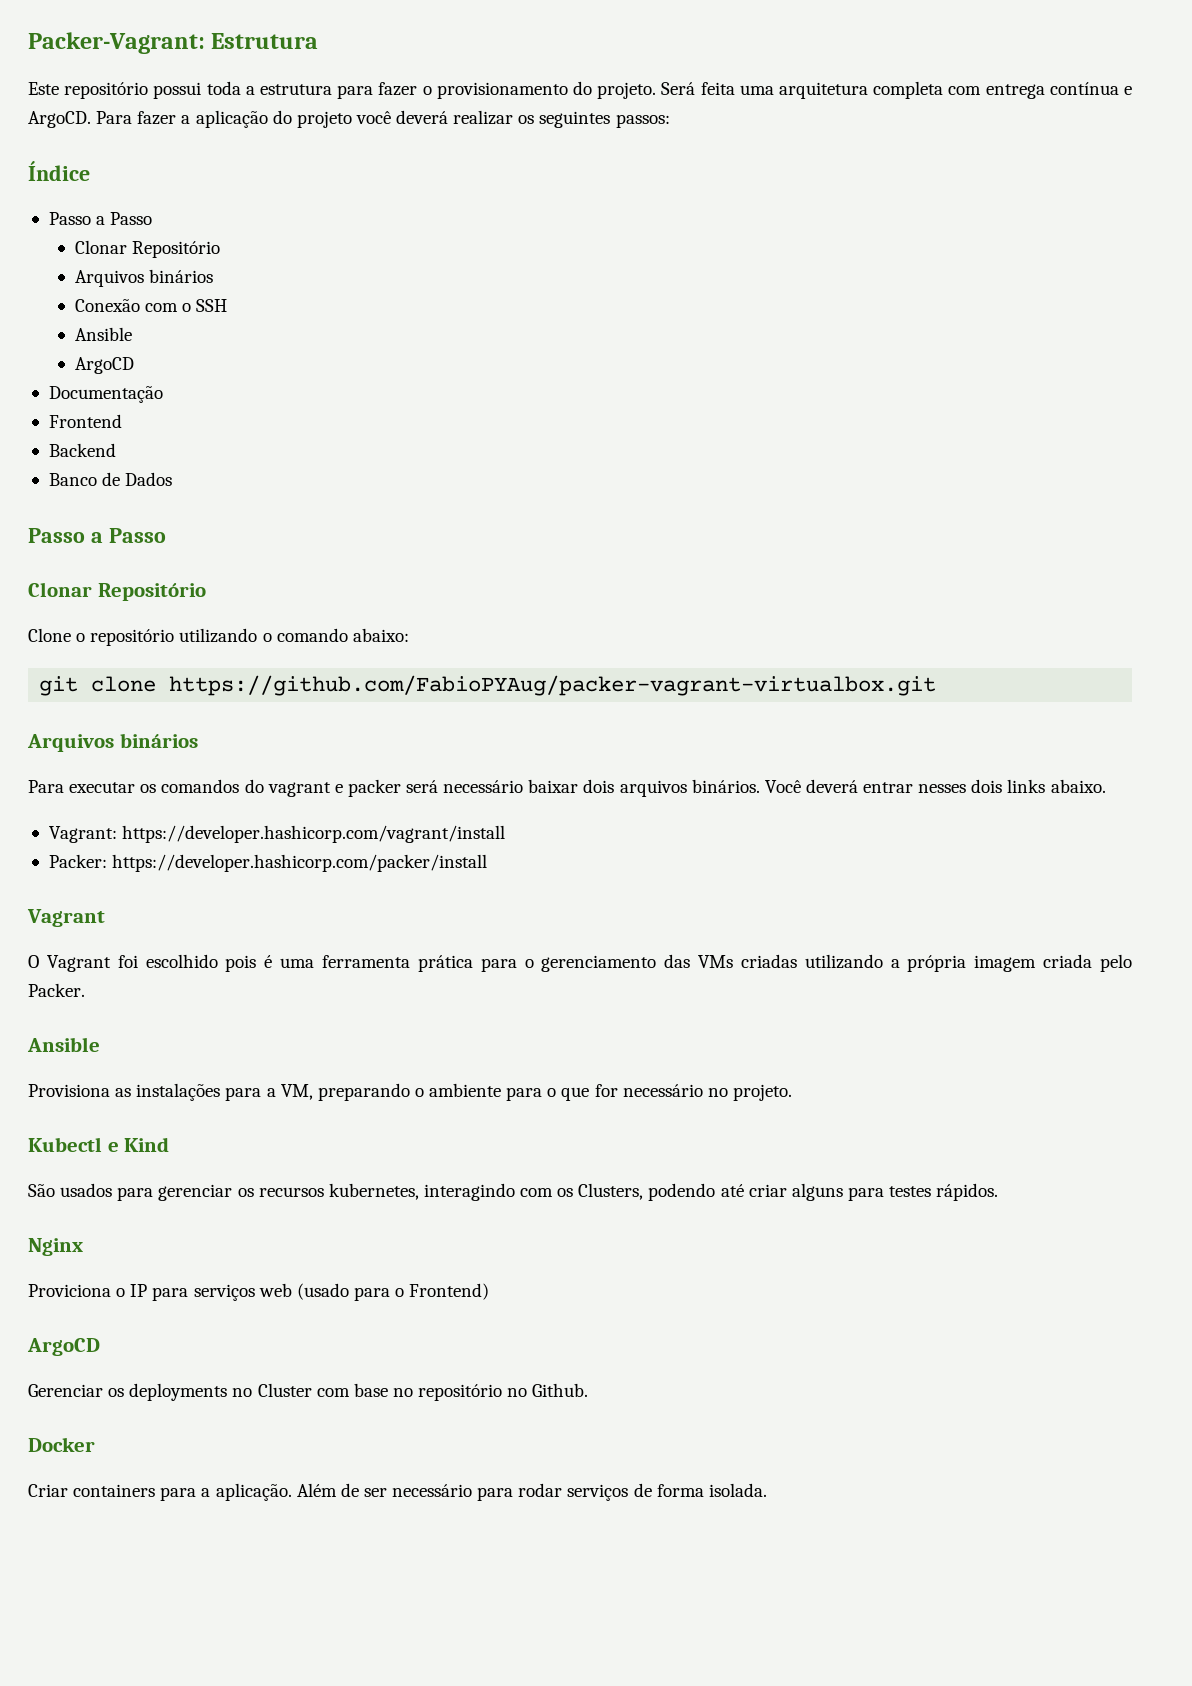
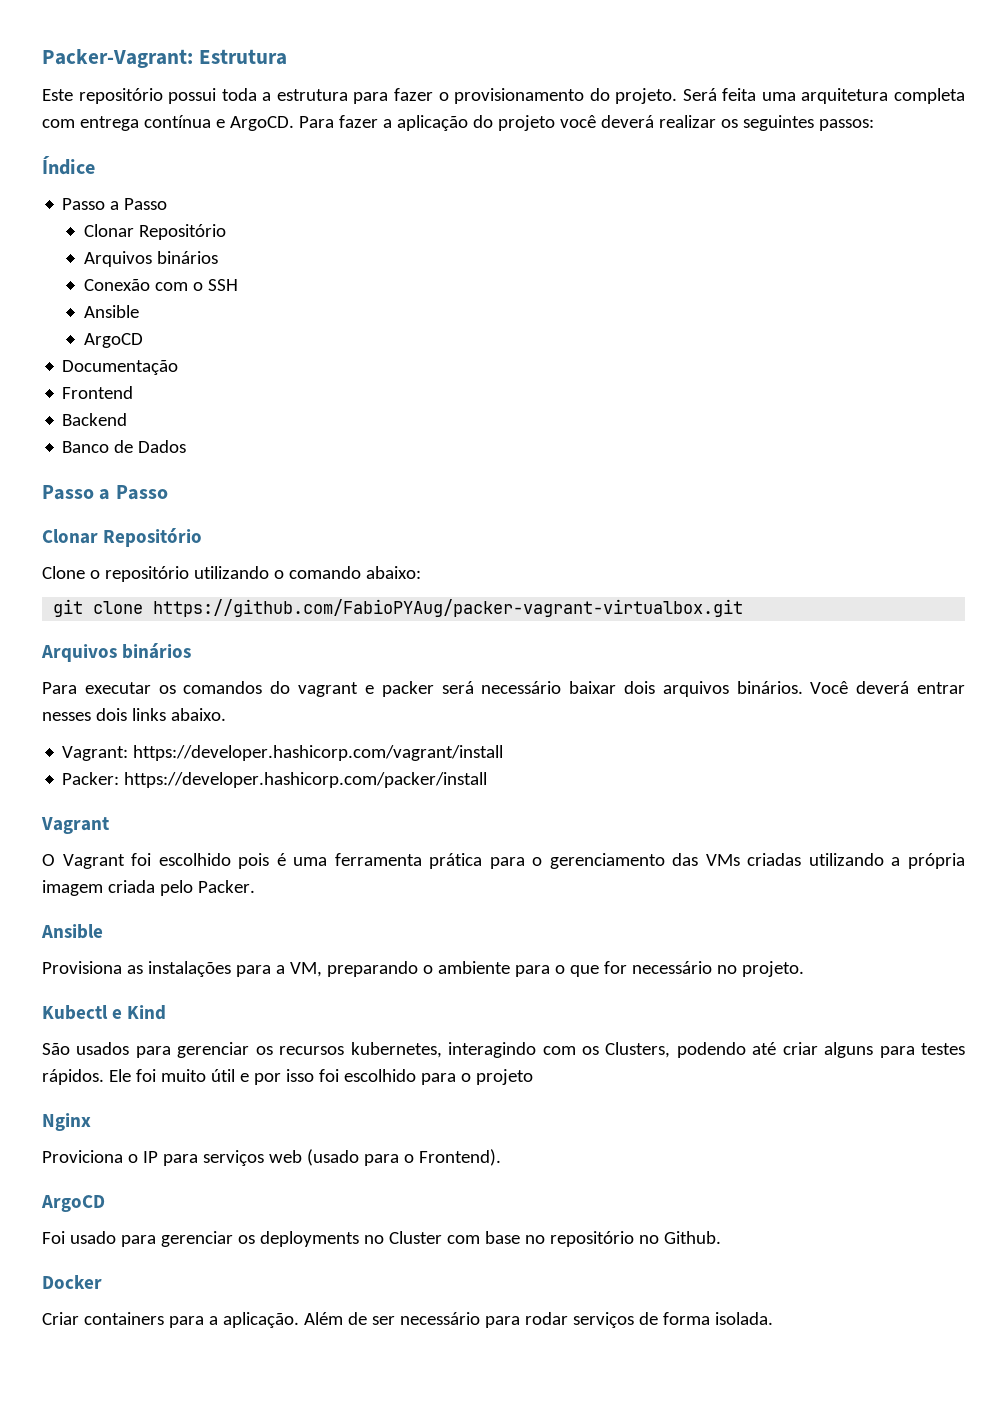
+ Ele foi muito útil e por isso foi escolhido para o projeto
- Proviciona o IP para serviços web (usado para o Frontend)
+ Proviciona o IP para serviços web (usado para o Frontend).
  ArgoCD
- Gerenciar os deployments no Cluster com base no repositório no Github.
+ Foi usado para gerenciar os deployments no Cluster com base no repositório no Github.

